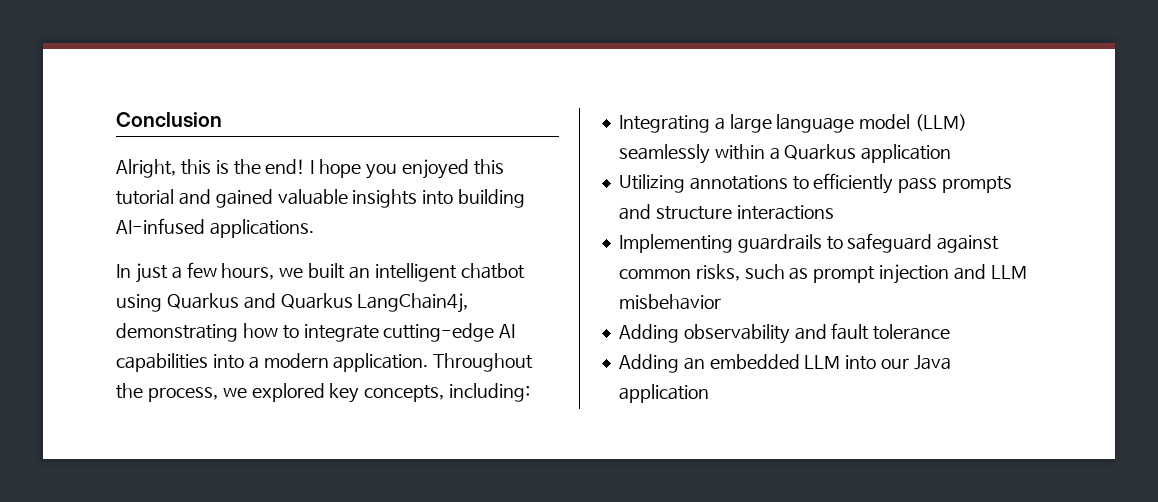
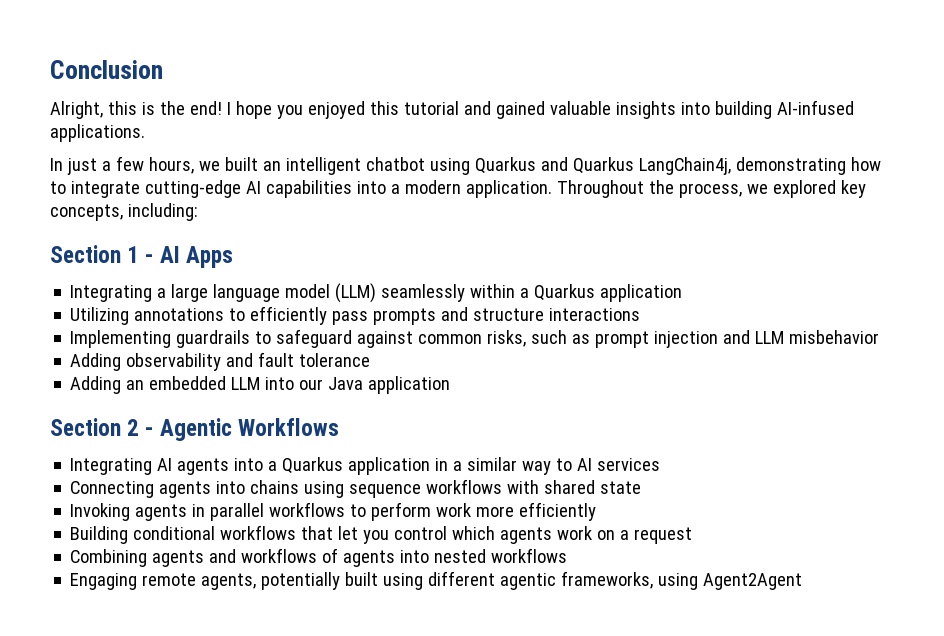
+ Section 1 - AI Apps
+ Section 2 - Agentic Workflows
+ Integrating AI agents into a Quarkus application in a similar way to AI services
+ Connecting agents into chains using sequence workflows with shared state
+ Invoking agents in parallel workflows to perform work more efficiently
+ Building conditional workflows that let you control which agents work on a request
+ Combining agents and workflows of agents into nested workflows
+ Engaging remote agents, potentially built using different agentic frameworks, using Agent2Agent

